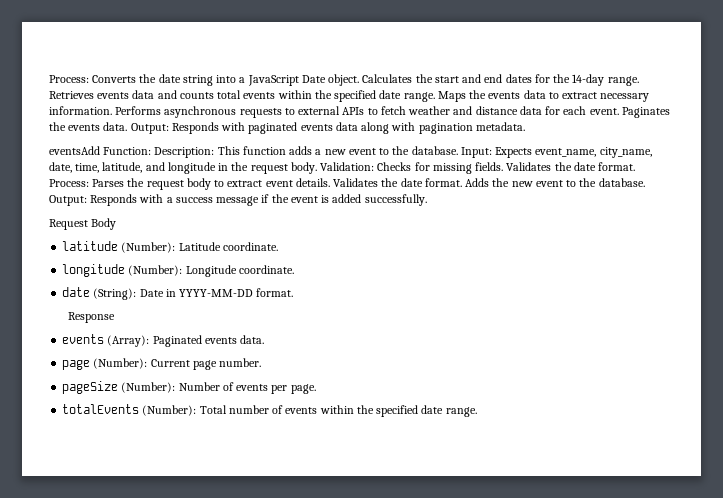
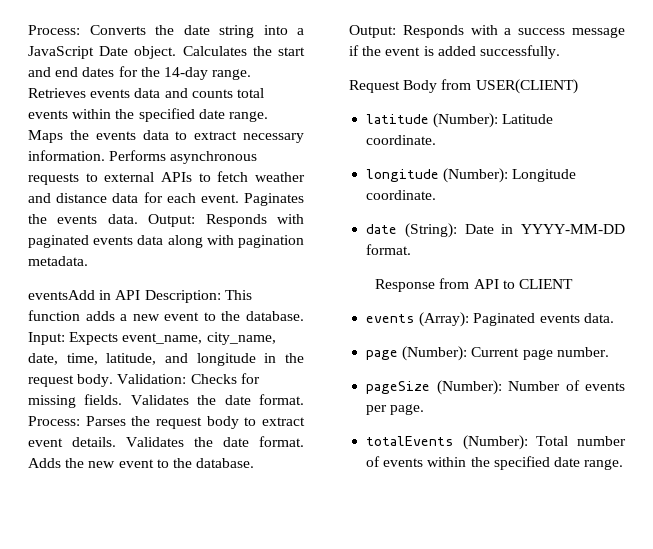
- eventsAdd Function: Description: This function adds a new event to the database.
+ eventsAdd in API Description: This function adds a new event to the database.
- Request Body
+ Request Body from USER(CLIENT)
- Response
+ Response from API to CLIENT

